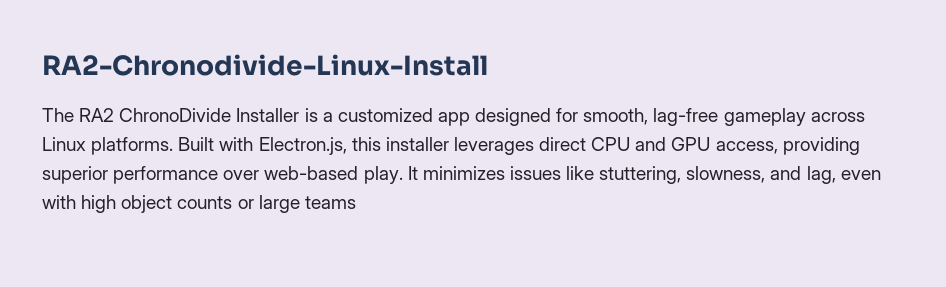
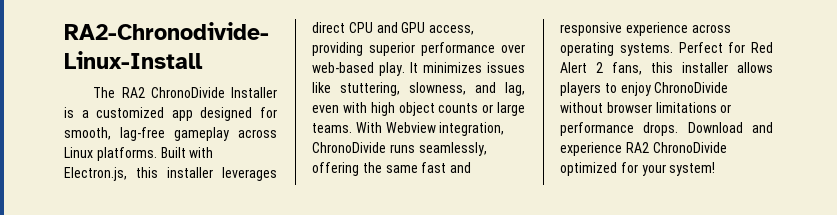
- It minimizes issues like stuttering, slowness, and lag, even with high object counts or large teams
+ It minimizes issues like stuttering, slowness, and lag, even with high object counts or large teams. With Webview integration, ChronoDivide runs seamlessly, offering the same fast and responsive experience across operating systems. Perfect for Red Alert 2 fans, this installer allows players to enjoy ChronoDivide without browser limitations or performance drops. Download and experience RA2 ChronoDivide optimized for your system!

